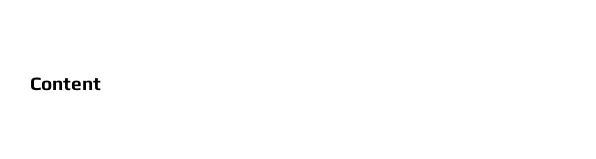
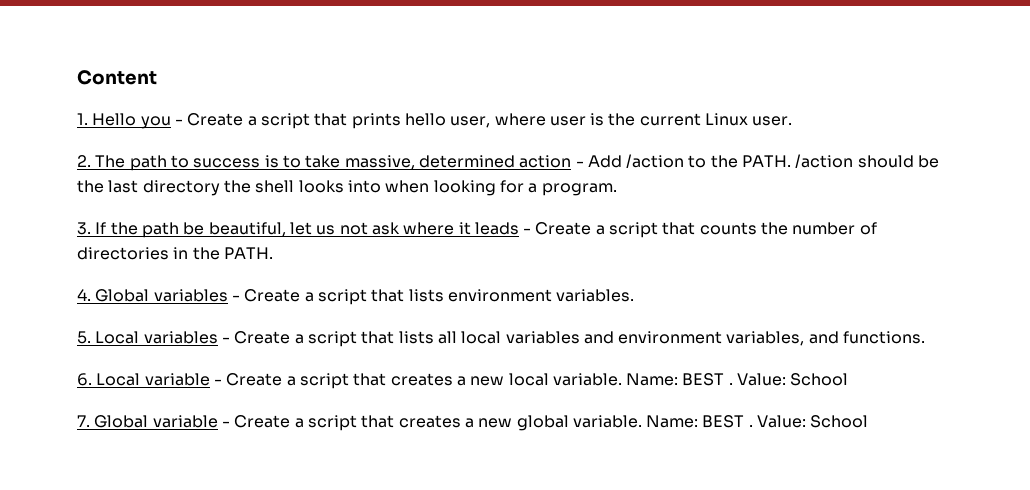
+ 1. Hello you - Create a script that prints hello user, where user is the current Linux user.
+ 2. The path to success is to take massive, determined action - Add /action to the PATH. /action should be the last directory the shell looks into when looking for a program.
+ 3. If the path be beautiful, let us not ask where it leads - Create a script that counts the number of directories in the PATH.
+ 4. Global variables - Create a script that lists environment variables.
+ 5. Local variables - Create a script that lists all local variables and environment variables, and functions.
+ 6. Local variable - Create a script that creates a new local variable. Name: BEST . Value: School
+ 7. Global variable - Create a script that creates a new global variable. Name: BEST . Value: School

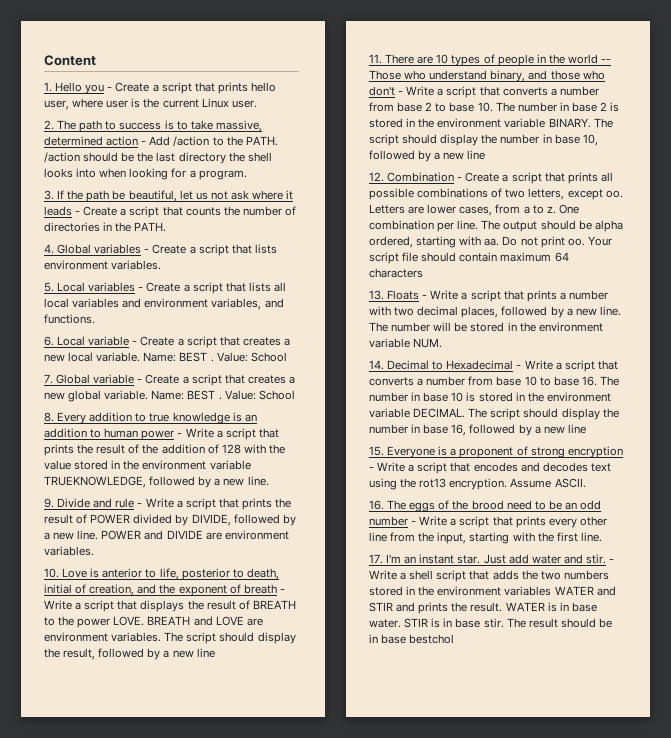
+ 8. Every addition to true knowledge is an addition to human power - Write a script that prints the result of the addition of 128 with the value stored in the environment variable TRUEKNOWLEDGE, followed by a new line.
+ 9. Divide and rule - Write a script that prints the result of POWER divided by DIVIDE, followed by a new line. POWER and DIVIDE are environment variables.
+ 10. Love is anterior to life, posterior to death, initial of creation, and the exponent of breath - Write a script that displays the result of BREATH to the power LOVE. BREATH and LOVE are environment variables. The script should display the result, followed by a new line
+ 11. There are 10 types of people in the world -- Those who understand binary, and those who don't - Write a script that converts a number from base 2 to base 10. The number in base 2 is stored in the environment variable BINARY. The script should display the number in base 10, followed by a new line
+ 12. Combination - Create a script that prints all possible combinations of two letters, except oo. Letters are lower cases, from a to z. One combination per line. The output should be alpha ordered, starting with aa. Do not print oo. Your script file should contain maximum 64 characters
+ 13. Floats - Write a script that prints a number with two decimal places, followed by a new line. The number will be stored in the environment variable NUM.
+ 14. Decimal to Hexadecimal - Write a script that converts a number from base 10 to base 16. The number in base 10 is stored in the environment variable DECIMAL. The script should display the number in base 16, followed by a new line
+ 15. Everyone is a proponent of strong encryption - Write a script that encodes and decodes text using the rot13 encryption. Assume ASCII.
+ 16. The eggs of the brood need to be an odd number - Write a script that prints every other line from the input, starting with the first line.
+ 17. I'm an instant star. Just add water and stir. - Write a shell script that adds the two numbers stored in the environment variables WATER and STIR and prints the result. WATER is in base water. STIR is in base stir. The result should be in base bestchol

